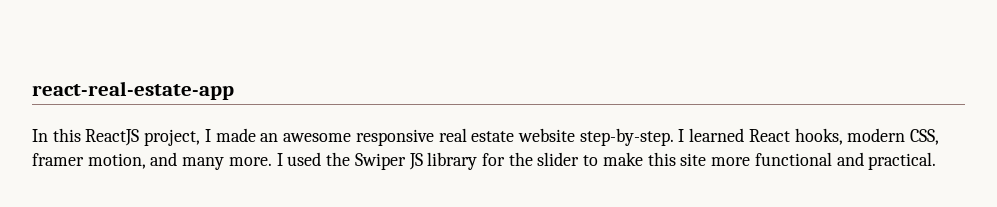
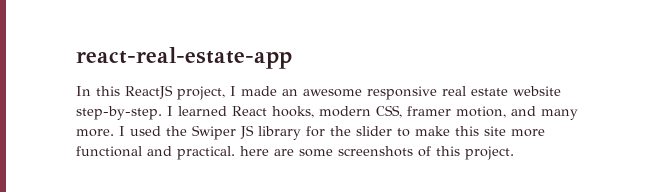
- I used the Swiper JS library for the slider to make this site more functional and practical.
+ I used the Swiper JS library for the slider to make this site more functional and practical. here are some screenshots of this project.

